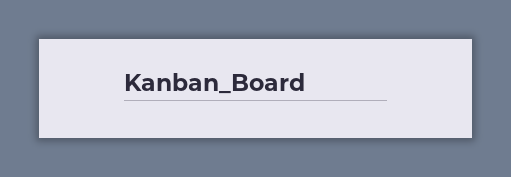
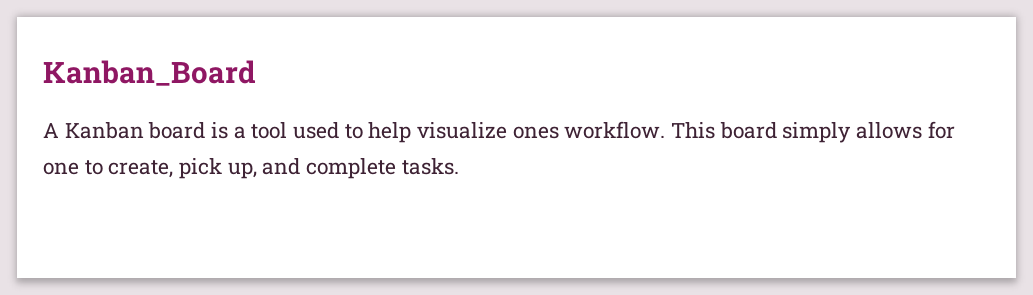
+ A Kanban board is a tool used to help visualize ones workflow. This board simply allows for one to create, pick up, and complete tasks.

